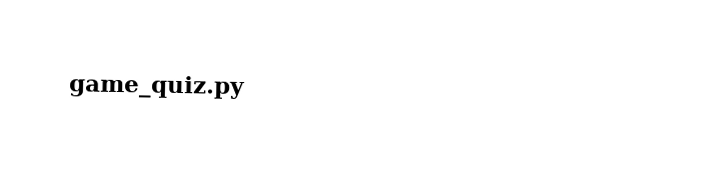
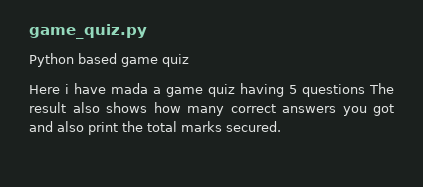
+ Python based game quiz
+ Here i have mada a game quiz having 5 questions The result also shows how many correct answers you got and also print the total marks secured.

